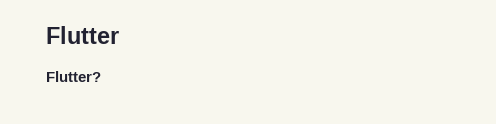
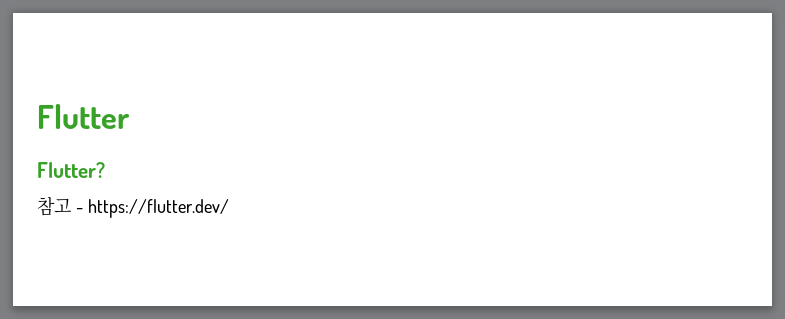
+ 참고 - https://flutter.dev/

